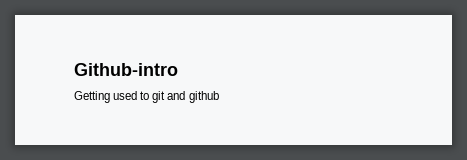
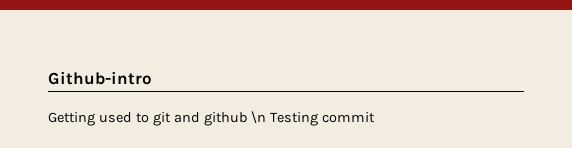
- Getting used to git and github
+ Getting used to git and github \n Testing commit

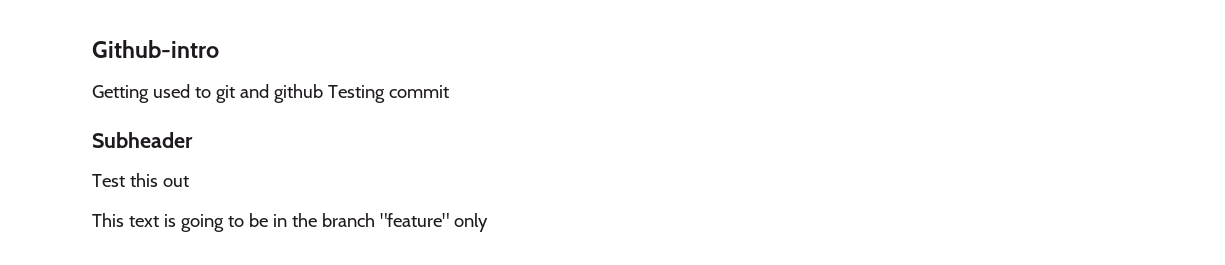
- Getting used to git and github \n Testing commit
+ Getting used to git and github Testing commit
+ Subheader
+ Test this out
+ This text is going to be in the branch "feature" only

